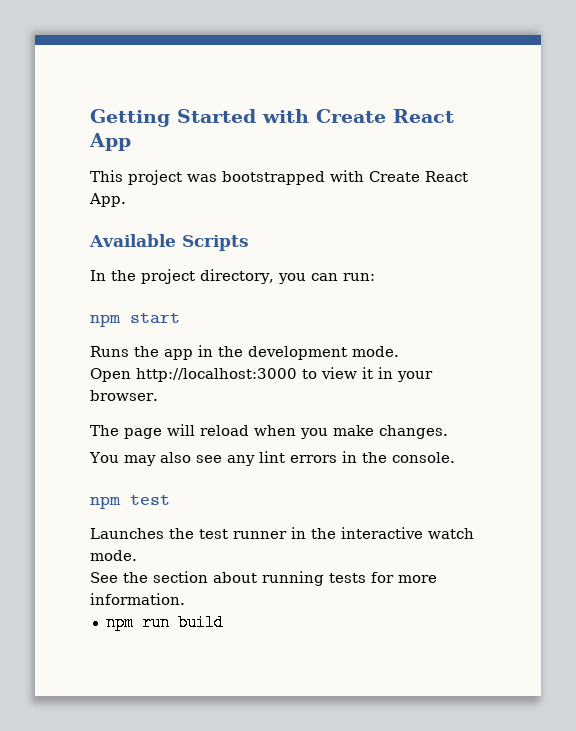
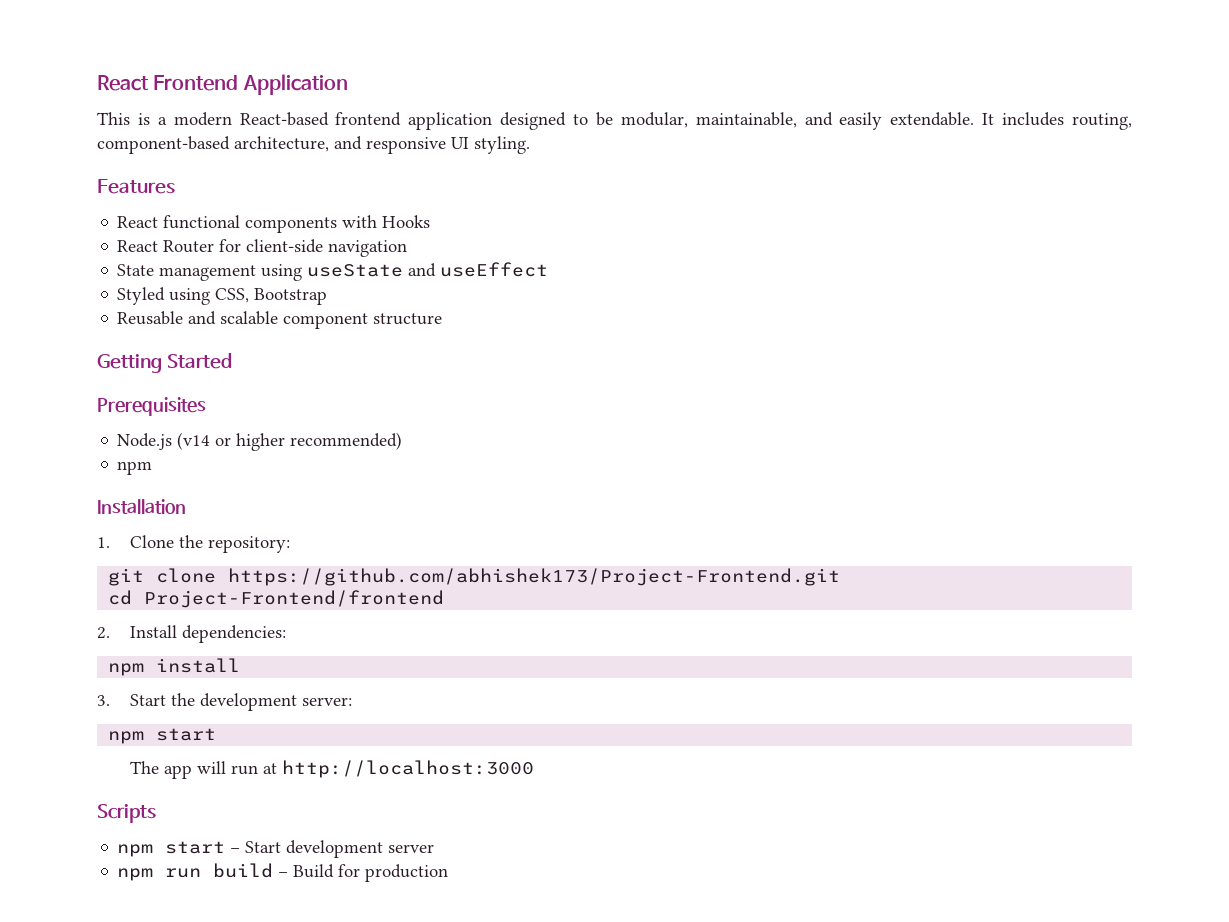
- Getting Started with Create React App
- This project was bootstrapped with Create React App.
- Available Scripts
- In the project directory, you can run:
+ React Frontend Application
+ This is a modern React-based frontend application designed to be modular, maintainable, and easily extendable. It includes routing, component-based architecture, and responsive UI styling.
+ Features
+ React functional components with Hooks
+ React Router for client-side navigation
+ State management using useState and useEffect
+ Styled using CSS, Bootstrap
+ Reusable and scalable component structure
+ Getting Started
+ Prerequisites
+ Node.js (v14 or higher recommended)
+ npm
+ Installation
+ 1. Clone the repository:
+ git clone https://github.com/abhishek173/Project-Frontend.git
+ cd Project-Frontend/frontend
+ 2. Install dependencies:
+ npm install
+ 3. Start the development server:
  npm start
- Runs the app in the development mode.
- Open http://localhost:3000 to view it in your browser.
- The page will reload when you make changes.
- You may also see any lint errors in the console.
- npm test
- Launches the test runner in the interactive watch mode.
- See the section about running tests for more information.
+ The app will run at http://localhost:3000
+ Scripts
+ npm start – Start development server
- npm run build
+ npm run build – Build for production

